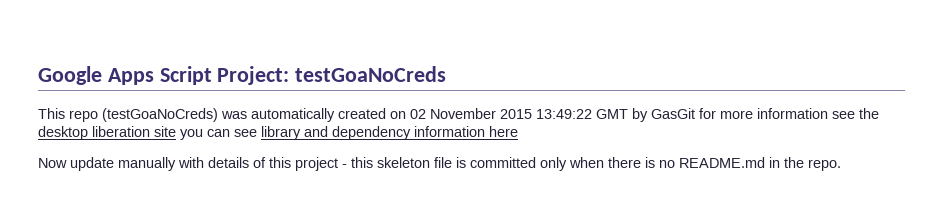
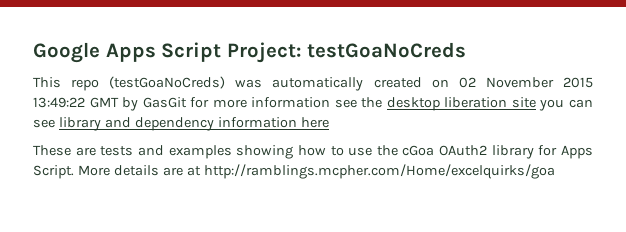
- Now update manually with details of this project - this skeleton file is committed only when there is no README.md in the repo.
+ These are tests and examples showing how to use the cGoa OAuth2 library for Apps Script. More details are at http://ramblings.mcpher.com/Home/excelquirks/goa

